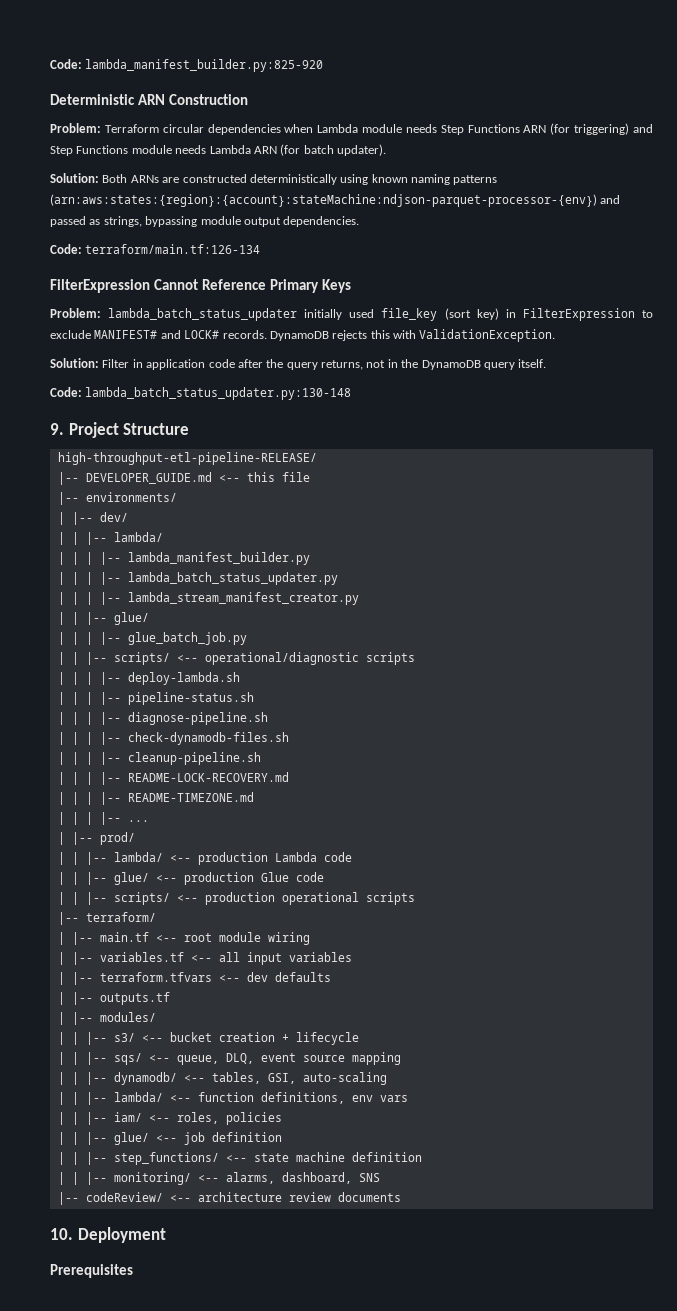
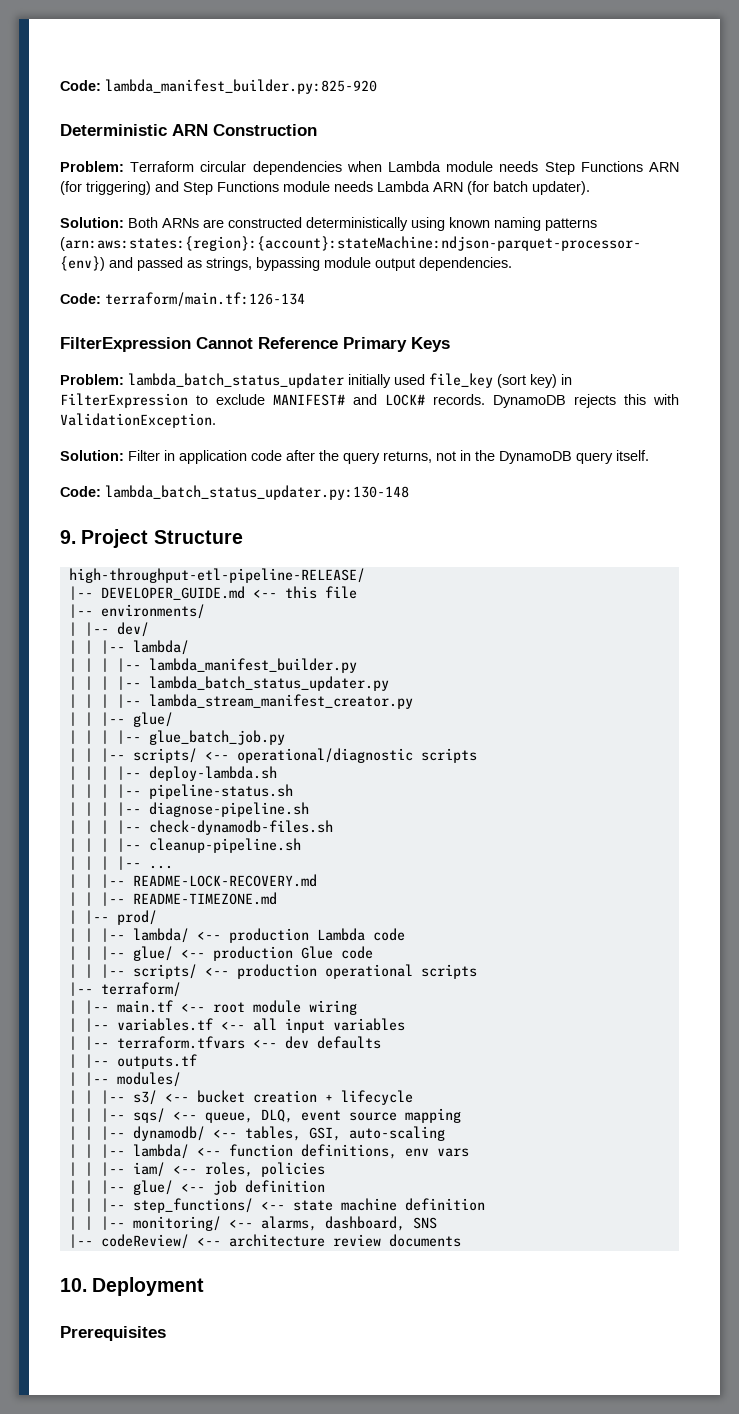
- | | | |-- README-LOCK-RECOVERY.md
+ | | | |-- ...
+ | | |-- README-LOCK-RECOVERY.md
- | | | |-- README-TIMEZONE.md
+ | | |-- README-TIMEZONE.md
- | | | |-- ...

